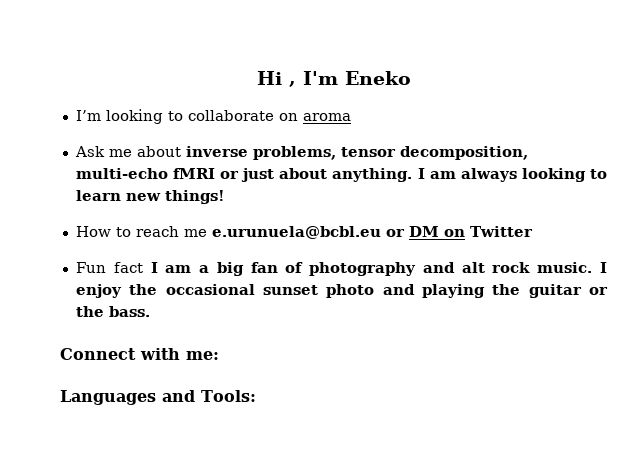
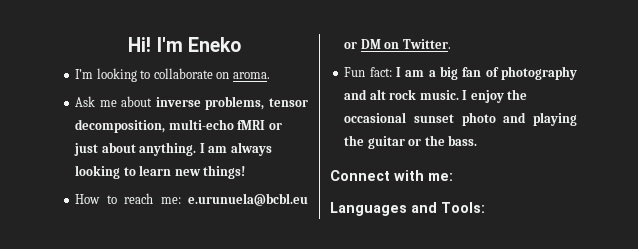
- Hi , I'm Eneko
+ Hi! I'm Eneko
- I’m looking to collaborate on aroma
+ I’m looking to collaborate on aroma.
- How to reach me e.urunuela@bcbl.eu or DM on Twitter
+ How to reach me: e.urunuela@bcbl.eu or DM on Twitter.
- Fun fact I am a big fan of photography and alt rock music.
+ Fun fact: I am a big fan of photography and alt rock music.

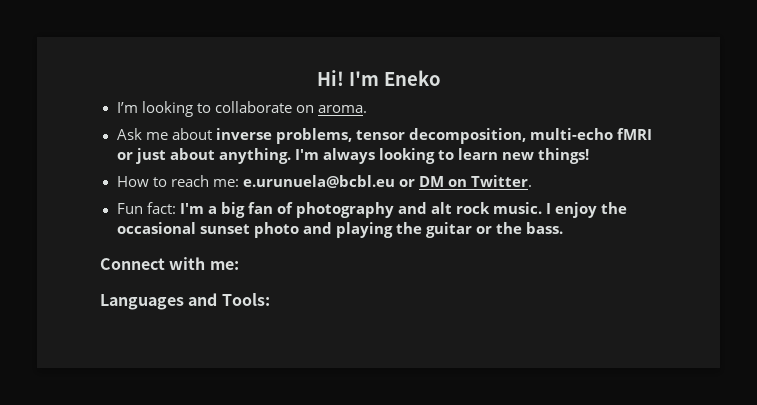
- I am always looking to learn new things!
+ I'm always looking to learn new things!
- Fun fact: I am a big fan of photography and alt rock music.
+ Fun fact: I'm a big fan of photography and alt rock music.

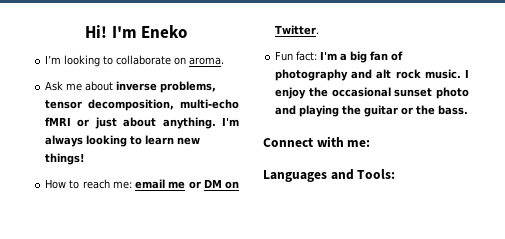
- How to reach me: e.urunuela@bcbl.eu or DM on Twitter.
+ How to reach me: email me or DM on Twitter.

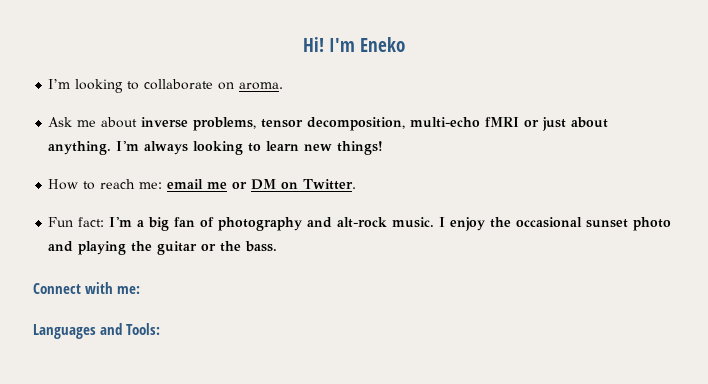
- Fun fact: I'm a big fan of photography and alt rock music.
+ Fun fact: I'm a big fan of photography and alt-rock music.

